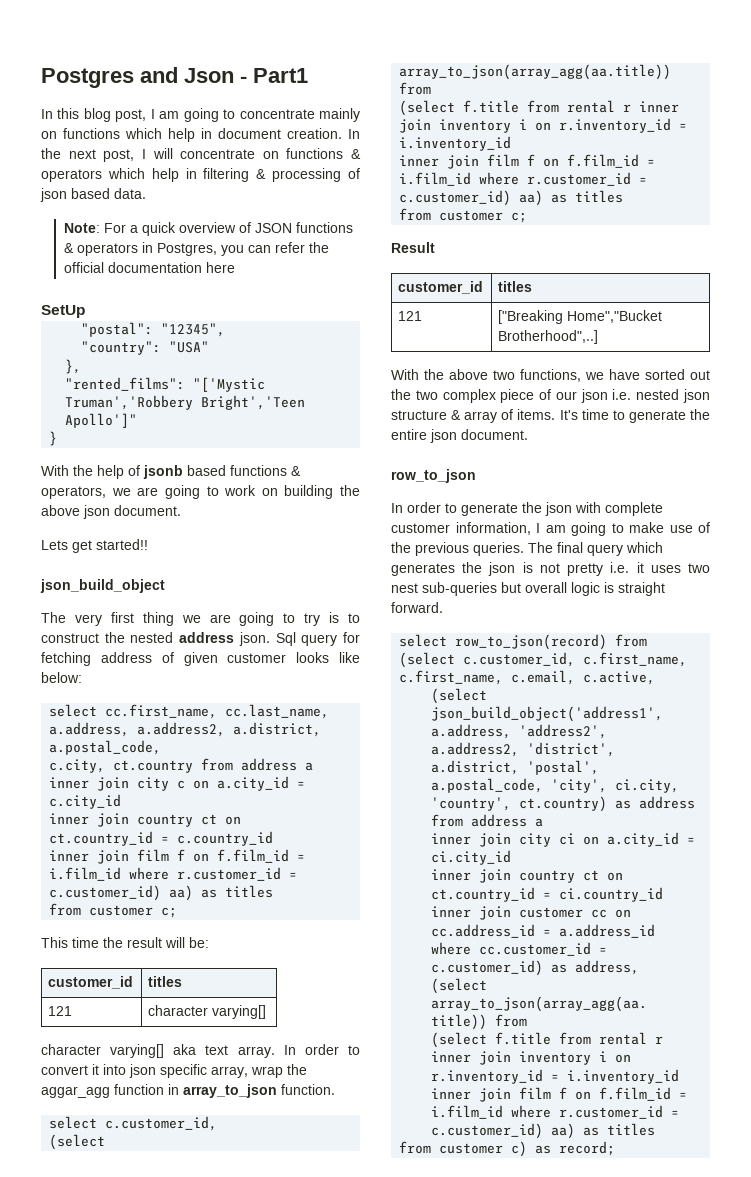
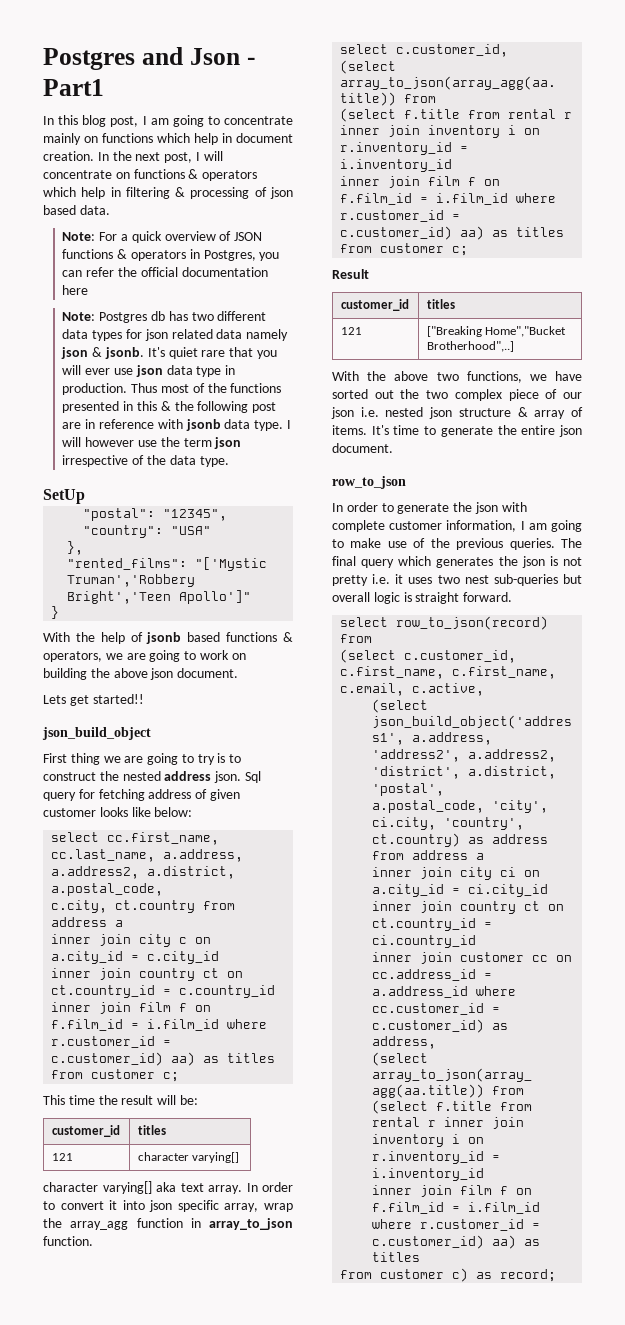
+ Note: Postgres db has two different data types for json related data namely json & jsonb. It's quiet rare that you will ever use json data type in production. Thus most of the functions presented in this & the following post are in reference with jsonb data type. I will however use the term json irrespective of the data type.
- The very first thing we are going to try is to construct the nested address json.
+ First thing we are going to try is to construct the nested address json.
- In order to convert it into json specific array, wrap the aggar_agg function in array_to_json function.
+ In order to convert it into json specific array, wrap the array_agg function in array_to_json function.

